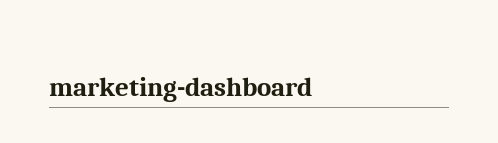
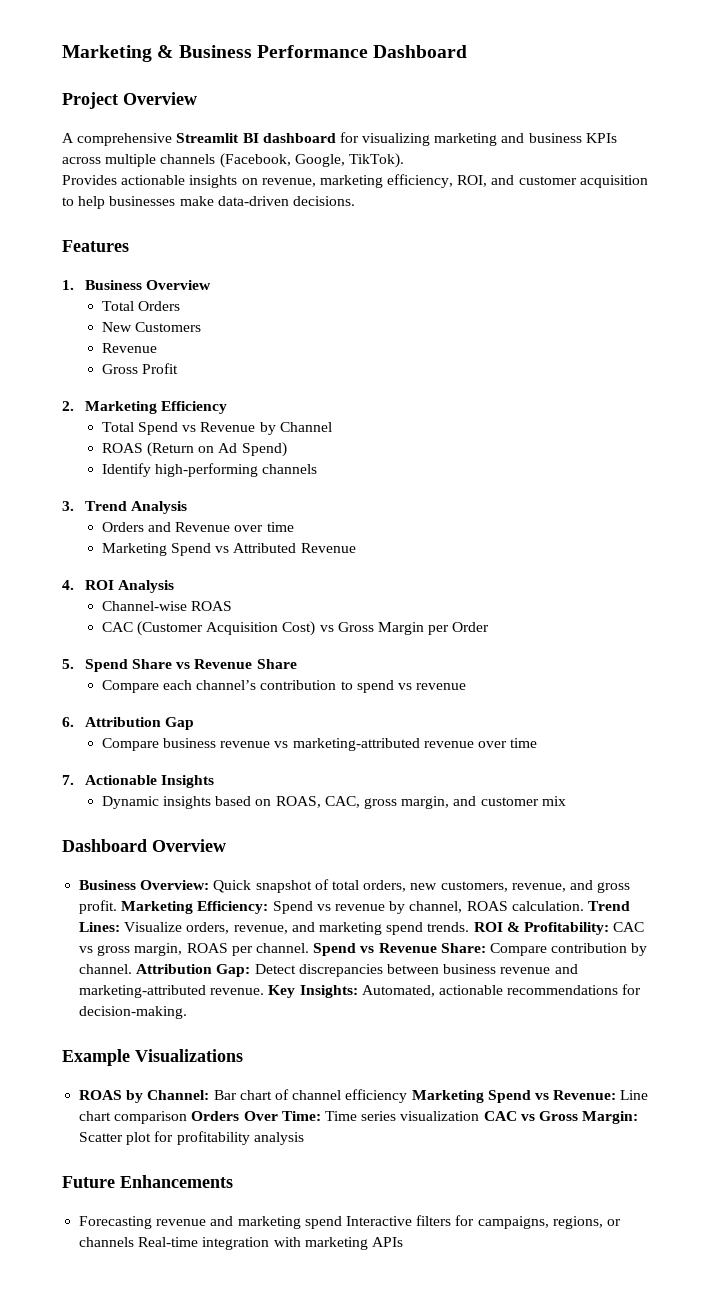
- marketing-dashboard
+ Marketing & Business Performance Dashboard
+ Project Overview
+ A comprehensive Streamlit BI dashboard for visualizing marketing and business KPIs across multiple channels (Facebook, Google, TikTok).
+ Provides actionable insights on revenue, marketing efficiency, ROI, and customer acquisition to help businesses make data-driven decisions.
+ Features
+ 1. Business Overview
+ Total Orders
+ New Customers
+ Revenue
+ Gross Profit
+ 2. Marketing Efficiency
+ Total Spend vs Revenue by Channel
+ ROAS (Return on Ad Spend)
+ Identify high-performing channels
+ 3. Trend Analysis
+ Orders and Revenue over time
+ Marketing Spend vs Attributed Revenue
+ 4. ROI Analysis
+ Channel-wise ROAS
+ CAC (Customer Acquisition Cost) vs Gross Margin per Order
+ 5. Spend Share vs Revenue Share
+ Compare each channel’s contribution to spend vs revenue
+ 6. Attribution Gap
+ Compare business revenue vs marketing-attributed revenue over time
+ 7. Actionable Insights
+ Dynamic insights based on ROAS, CAC, gross margin, and customer mix
+ Dashboard Overview
+ Business Overview: Quick snapshot of total orders, new customers, revenue, and gross profit. Marketing Efficiency: Spend vs revenue by channel, ROAS calculation. Trend Lines: Visualize orders, revenue, and marketing spend trends. ROI & Profitability: CAC vs gross margin, ROAS per channel. Spend vs Revenue Share: Compare contribution by channel. Attribution Gap: Detect discrepancies between business revenue and marketing-attributed revenue. Key Insights: Automated, actionable recommendations for decision-making.
+ Example Visualizations
+ ROAS by Channel: Bar chart of channel efficiency Marketing Spend vs Revenue: Line chart comparison Orders Over Time: Time series visualization CAC vs Gross Margin: Scatter plot for profitability analysis
+ Future Enhancements
+ Forecasting revenue and marketing spend Interactive filters for campaigns, regions, or channels Real-time integration with marketing APIs

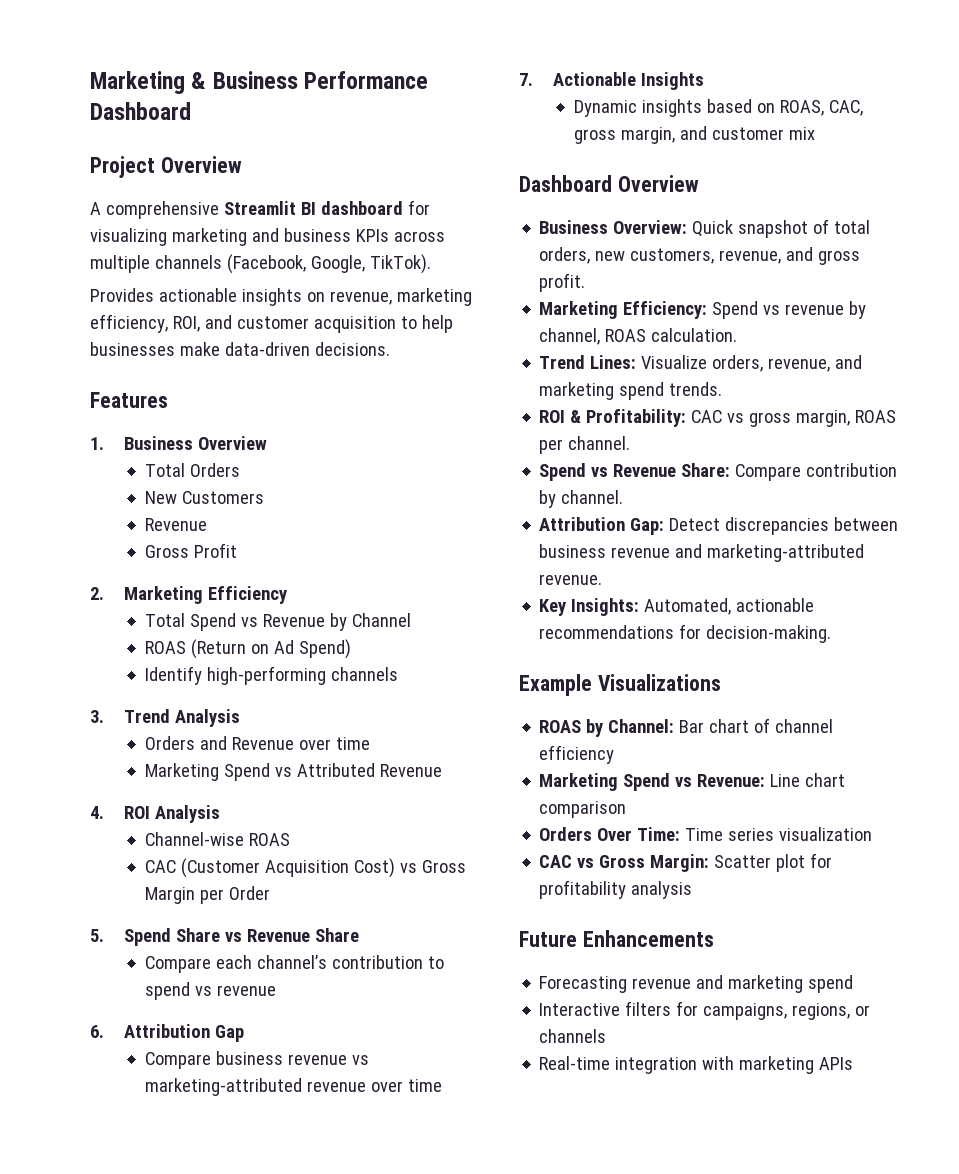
- Quick snapshot of total orders, new customers, revenue, and gross profit. Marketing Efficiency:
+ Quick snapshot of total orders, new customers, revenue, and gross profit.
+ Marketing Efficiency:
- Spend vs revenue by channel, ROAS calculation. Trend Lines:
+ Spend vs revenue by channel, ROAS calculation.
+ Trend Lines:
- Visualize orders, revenue, and marketing spend trends. ROI & Profitability:
+ Visualize orders, revenue, and marketing spend trends.
+ ROI & Profitability:
- CAC vs gross margin, ROAS per channel. Spend vs Revenue Share:
+ CAC vs gross margin, ROAS per channel.
+ Spend vs Revenue Share:
- Compare contribution by channel. Attribution Gap:
+ Compare contribution by channel.
+ Attribution Gap:
- Detect discrepancies between business revenue and marketing-attributed revenue. Key Insights:
+ Detect discrepancies between business revenue and marketing-attributed revenue.
+ Key Insights:
- ROAS by Channel: Bar chart of channel efficiency Marketing Spend vs Revenue: Line chart comparison Orders Over Time: Time series visualization CAC vs Gross Margin: Scatter plot for profitability analysis
+ ROAS by Channel: Bar chart of channel efficiency
+ Marketing Spend vs Revenue: Line chart comparison
+ Orders Over Time: Time series visualization
+ CAC vs Gross Margin: Scatter plot for profitability analysis
- Forecasting revenue and marketing spend Interactive filters for campaigns, regions, or channels Real-time integration with marketing APIs
+ Forecasting revenue and marketing spend
+ Interactive filters for campaigns, regions, or channels
+ Real-time integration with marketing APIs

